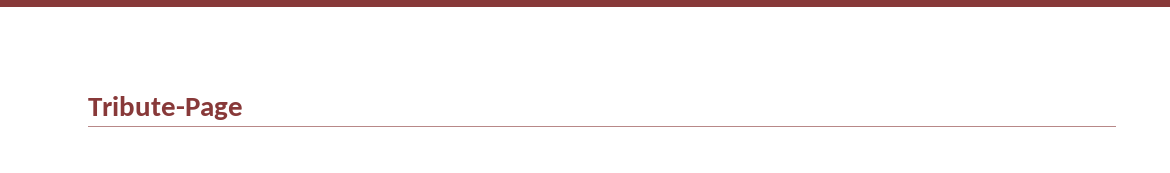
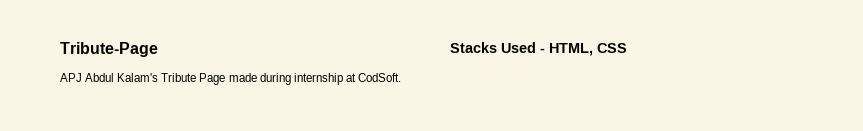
+ APJ Abdul Kalam's Tribute Page made during internship at CodSoft.
+ Stacks Used - HTML, CSS

